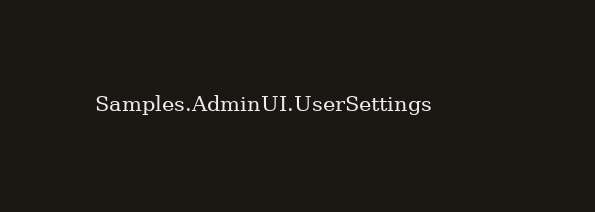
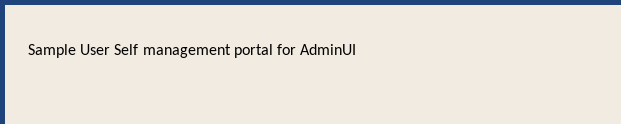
- Samples.AdminUI.UserSettings
+ Sample User Self management portal for AdminUI

